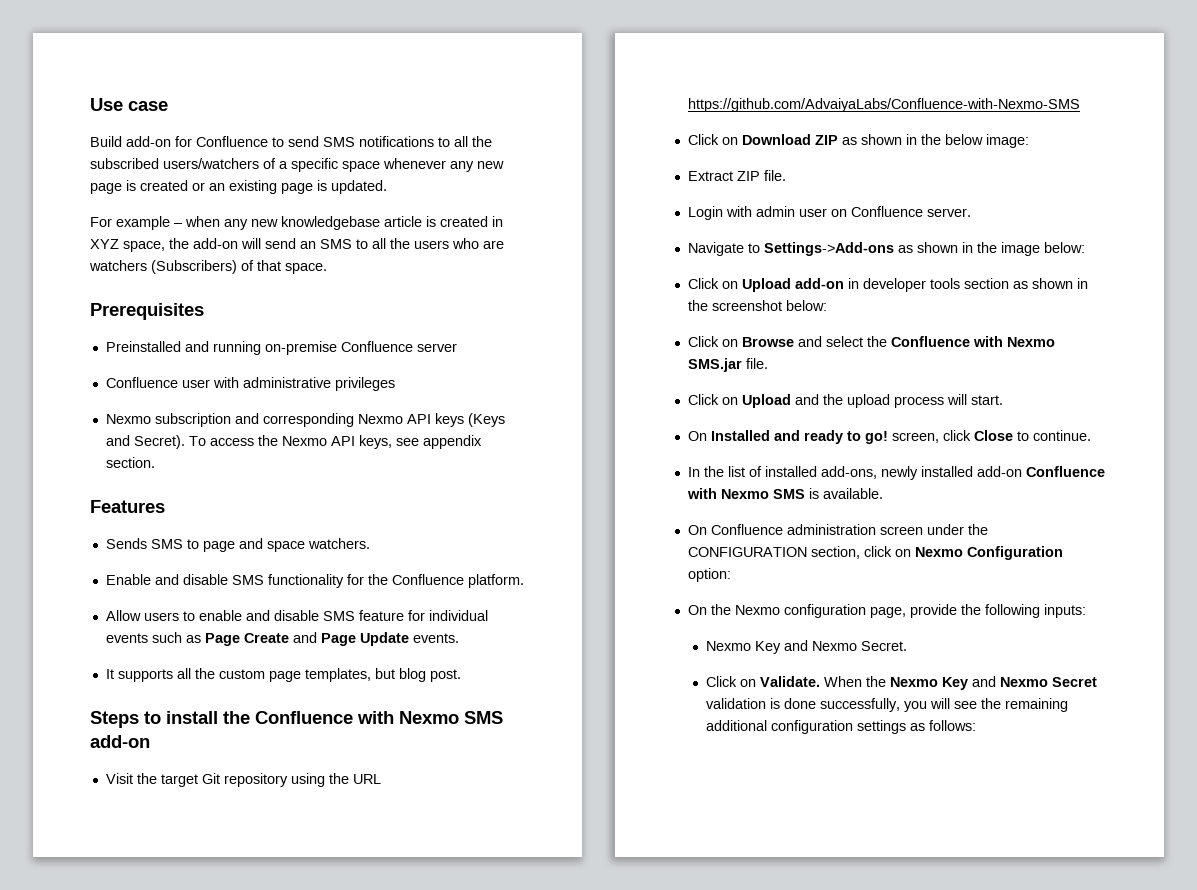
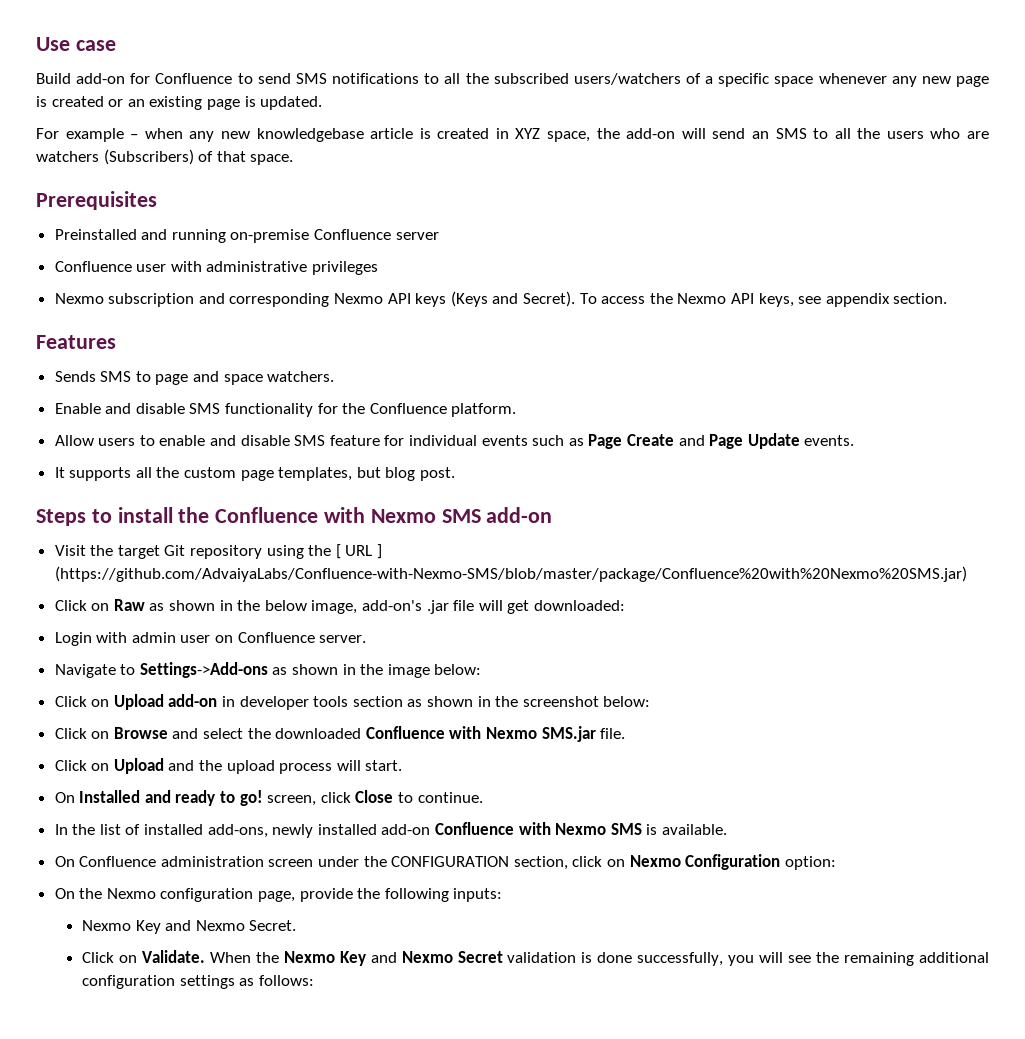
- Visit the target Git repository using the URL https://github.com/AdvaiyaLabs/Confluence-with-Nexmo-SMS
- Click on Download ZIP as shown in the below image:
- Extract ZIP file.
+ Visit the target Git repository using the [ URL ] (https://github.com/AdvaiyaLabs/Confluence-with-Nexmo-SMS/blob/master/package/Confluence%20with%20Nexmo%20SMS.jar)
+ Click on Raw as shown in the below image, add-on's .jar file will get downloaded:
- Click on Browse and select the Confluence with Nexmo SMS.jar file.
+ Click on Browse and select the downloaded Confluence with Nexmo SMS.jar file.

